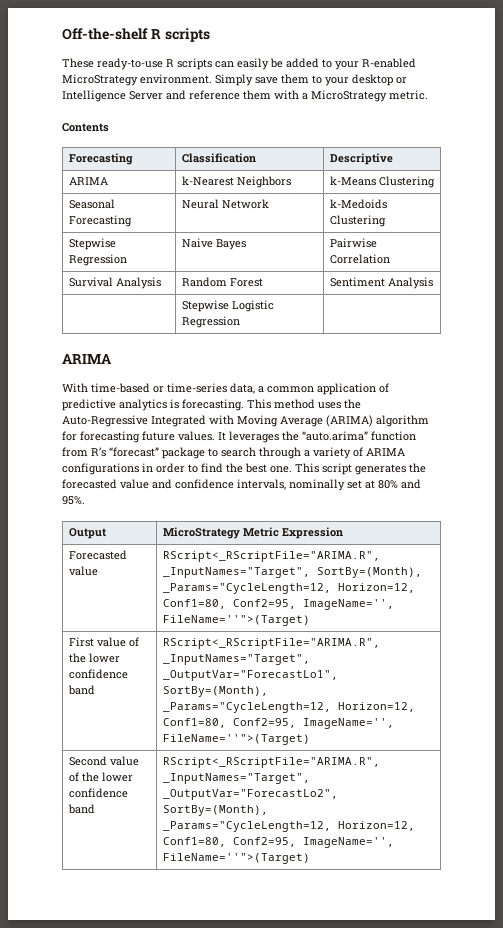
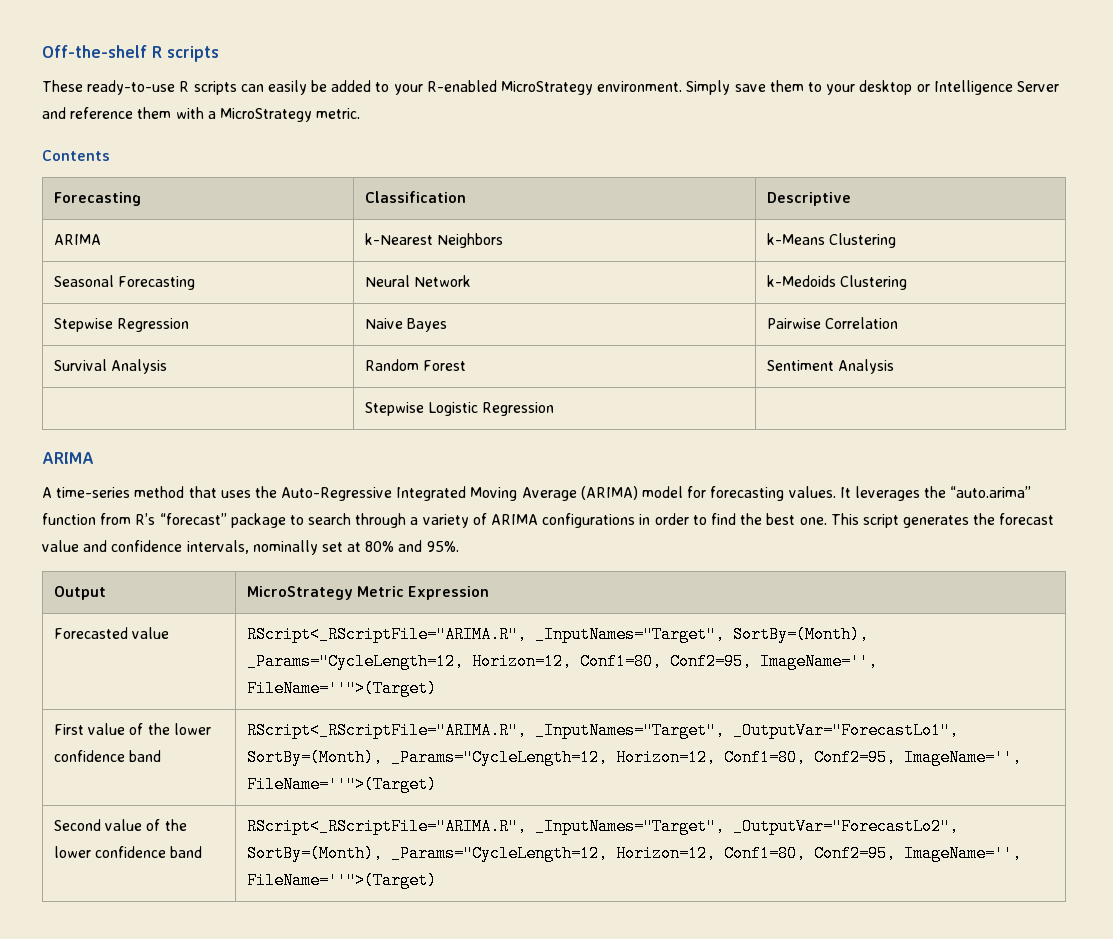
- With time-based or time-series data, a common application of predictive analytics is forecasting. This method uses the Auto-Regressive Integrated with Moving Average (ARIMA) algorithm for forecasting future values.
+ A time-series method that uses the Auto-Regressive Integrated Moving Average (ARIMA) model for forecasting values.
- This script generates the forecasted value and confidence intervals, nominally set at 80% and 95%.
+ This script generates the forecast value and confidence intervals, nominally set at 80% and 95%.

